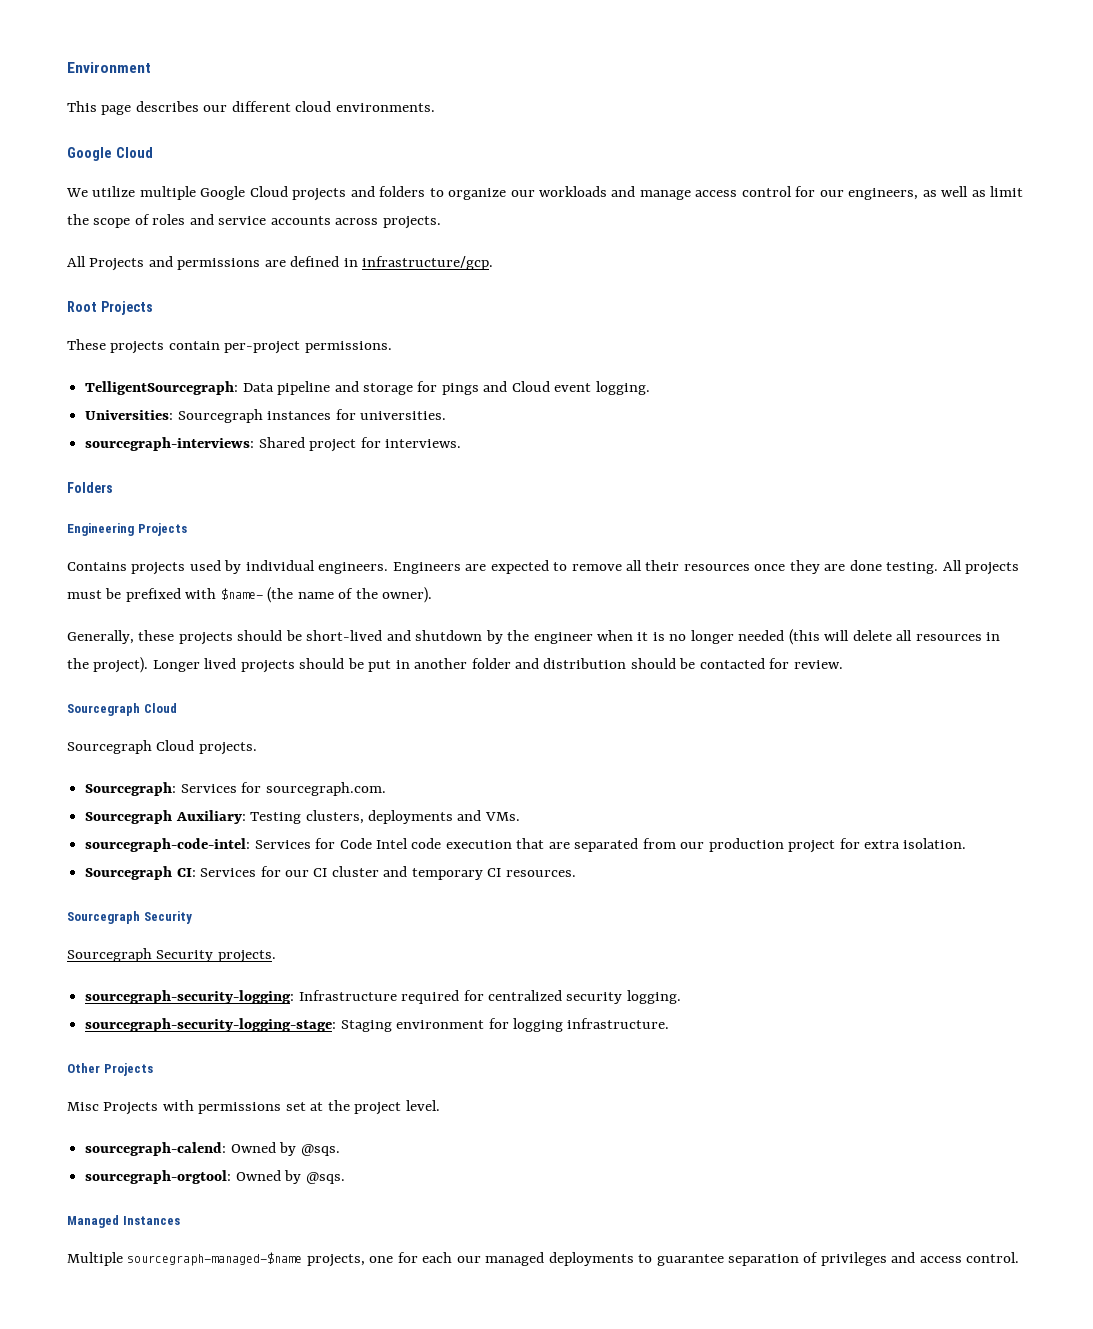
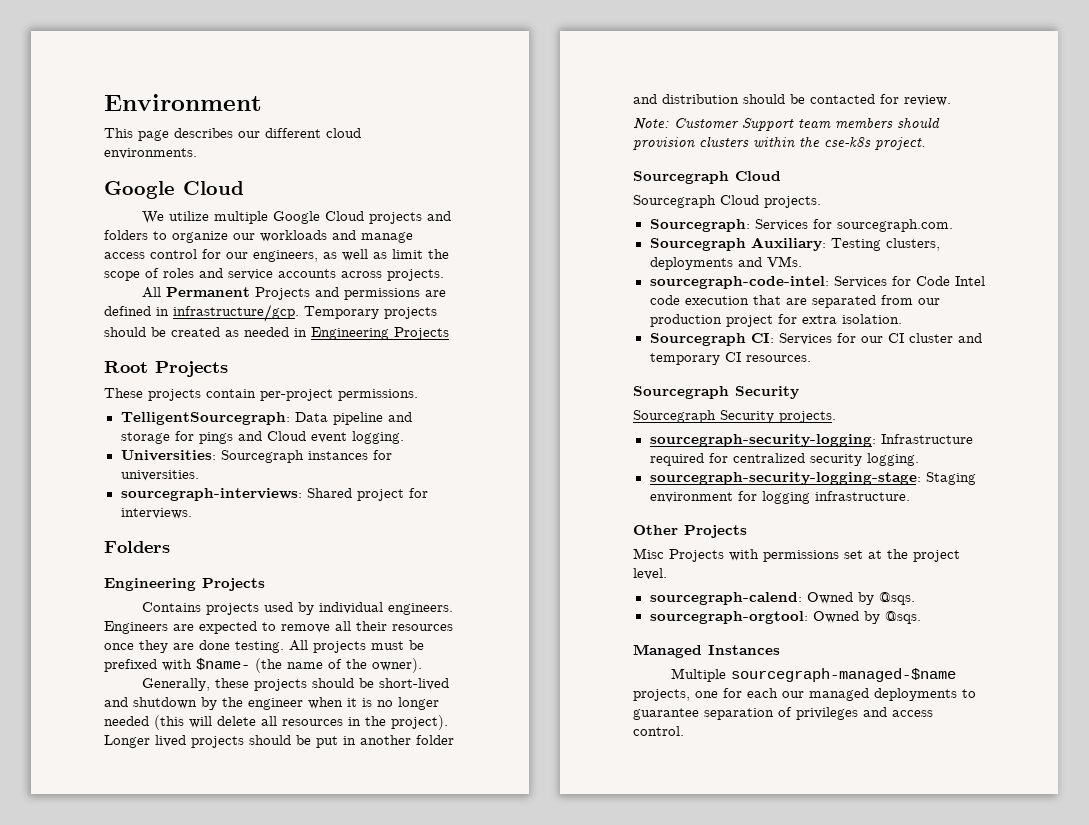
- All Projects and permissions are defined in infrastructure/gcp.
+ All Permanent Projects and permissions are defined in infrastructure/gcp. Temporary projects should be created as needed in Engineering Projects
+ Note: Customer Support team members should provision clusters within the cse-k8s project.

